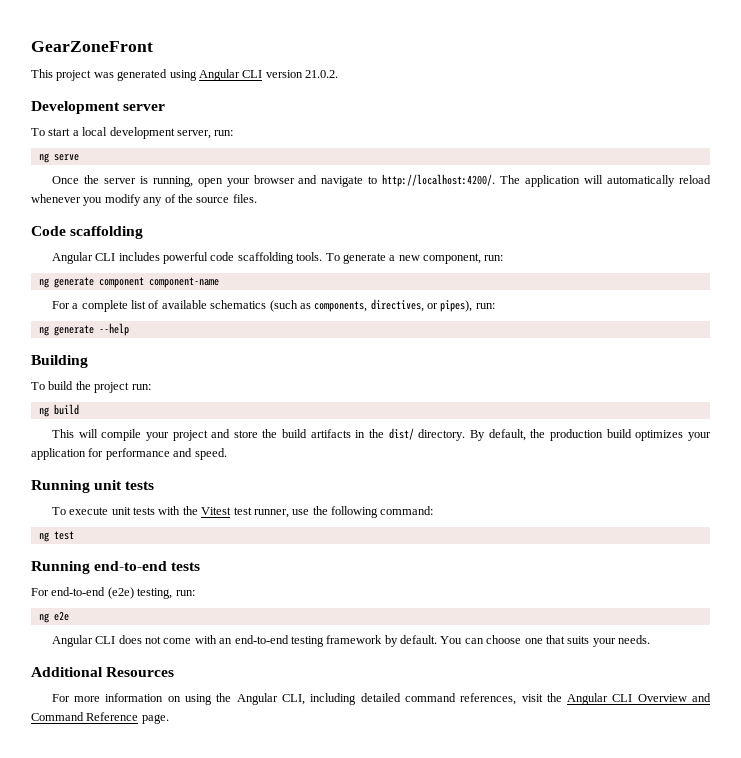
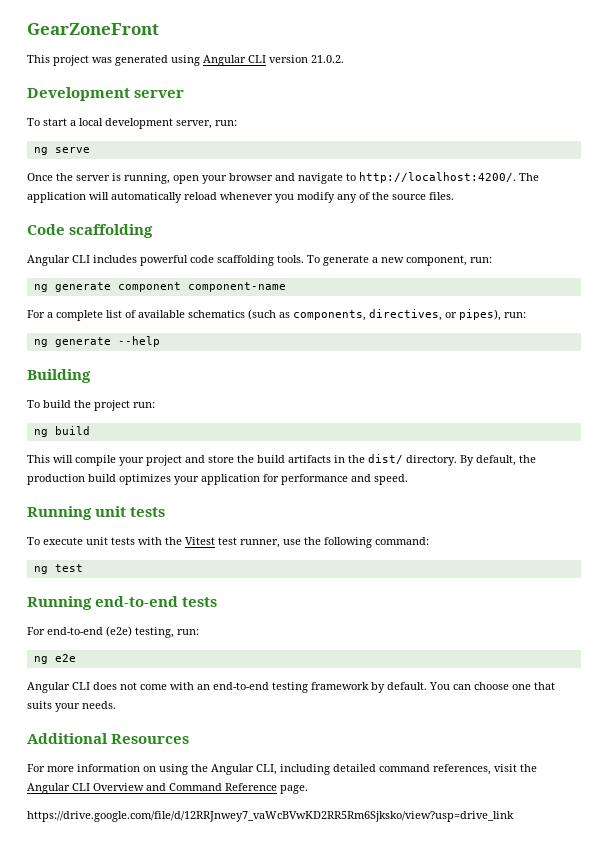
+ https://drive.google.com/file/d/12RRJnwey7_vaWcBVwKD2RR5Rm6Sjksko/view?usp=drive_link

